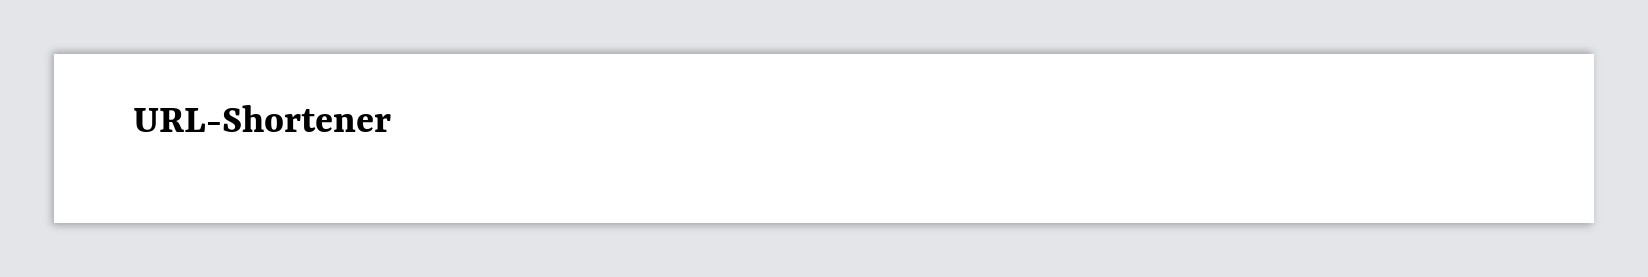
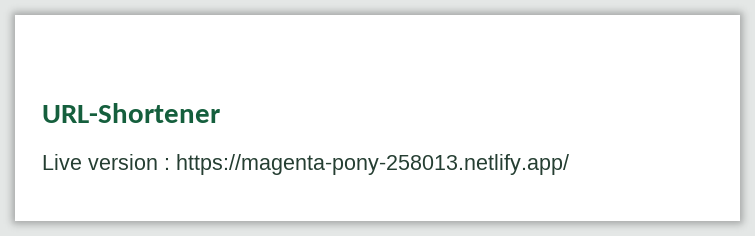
+ Live version : https://magenta-pony-258013.netlify.app/

